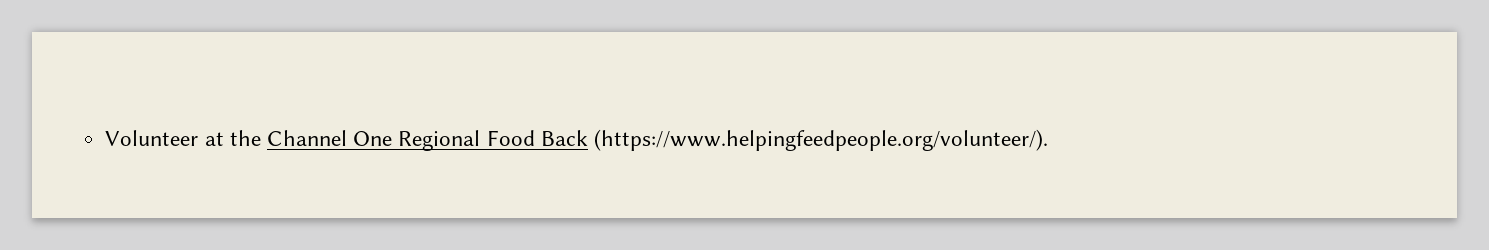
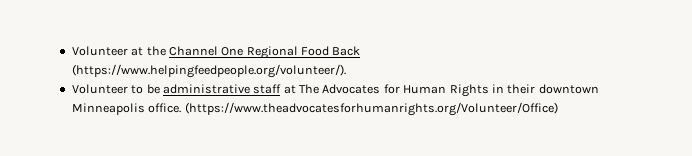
+ Volunteer to be administrative staff at The Advocates for Human Rights in their downtown Minneapolis office. (https://www.theadvocatesforhumanrights.org/Volunteer/Office)

